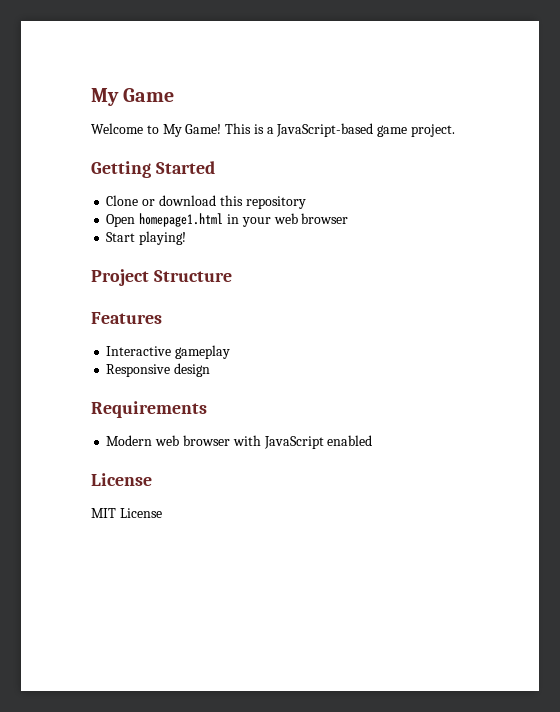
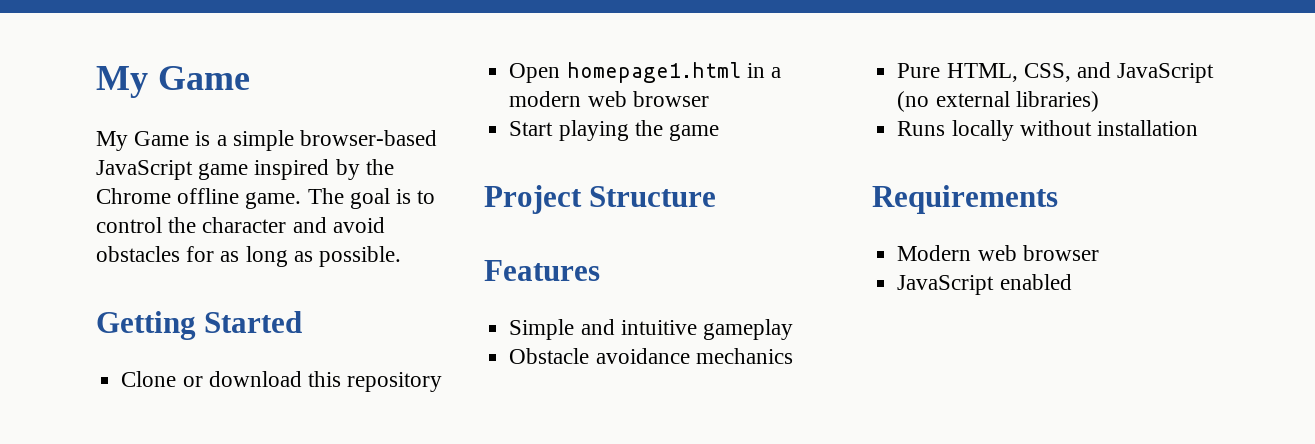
- Welcome to My Game! This is a JavaScript-based game project.
+ My Game is a simple browser-based JavaScript game inspired by the Chrome offline game. The goal is to control the character and avoid obstacles for as long as possible.
- Open homepage1.html in your web browser
+ Open homepage1.html in a modern web browser
- Start playing!
+ Start playing the game
- Interactive gameplay
- Responsive design
+ Simple and intuitive gameplay
+ Obstacle avoidance mechanics
+ Pure HTML, CSS, and JavaScript (no external libraries)
+ Runs locally without installation
- Modern web browser with JavaScript enabled
- License
- MIT License
+ Modern web browser
+ JavaScript enabled

